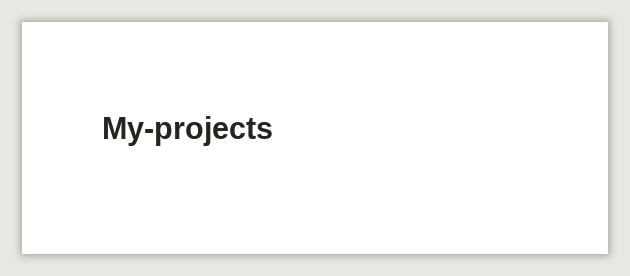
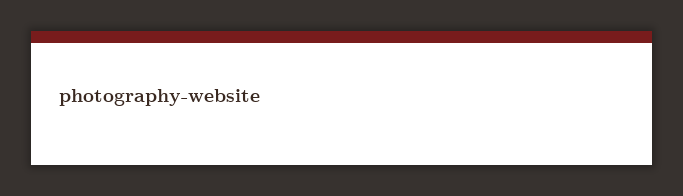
- My-projects
+ photography-website

